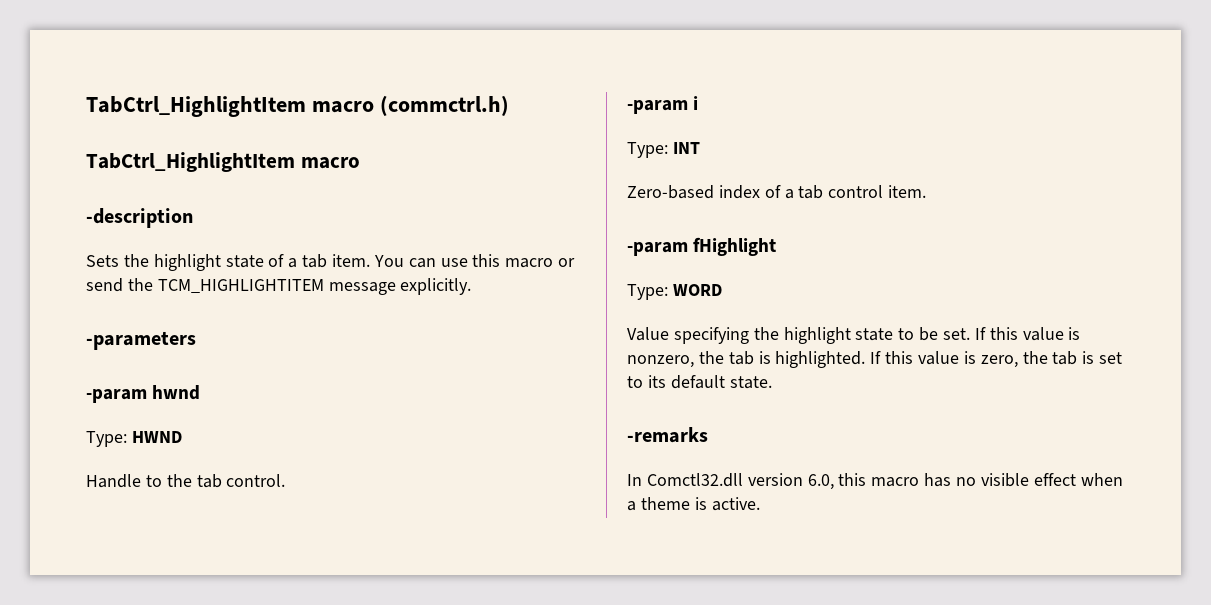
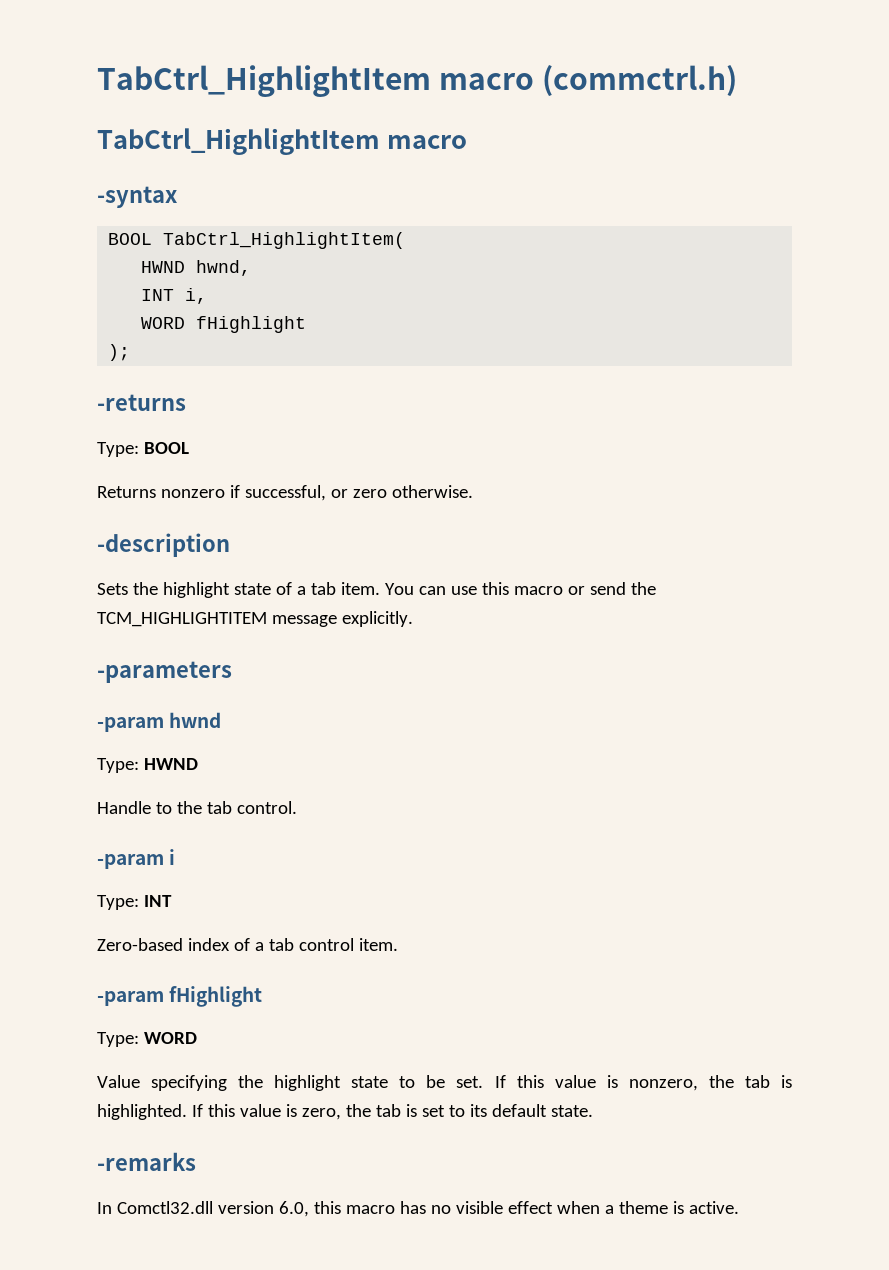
+ -syntax
+ BOOL TabCtrl_HighlightItem(
+ HWND hwnd,
+ INT i,
+ WORD fHighlight
+ );
+ -returns
+ Type: BOOL
+ Returns nonzero if successful, or zero otherwise.

